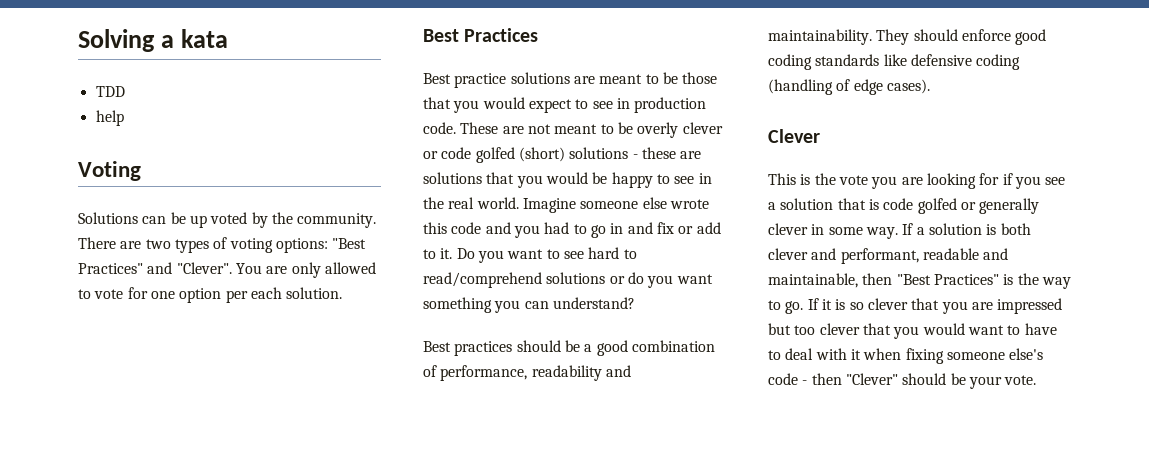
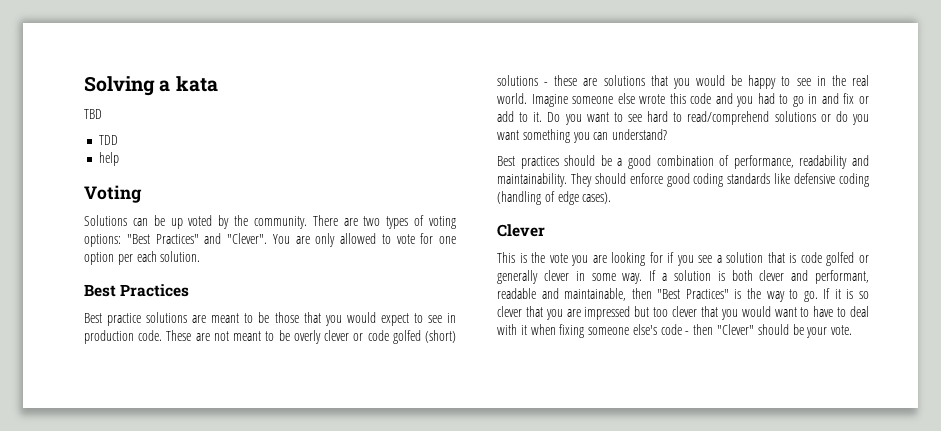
+ TBD

